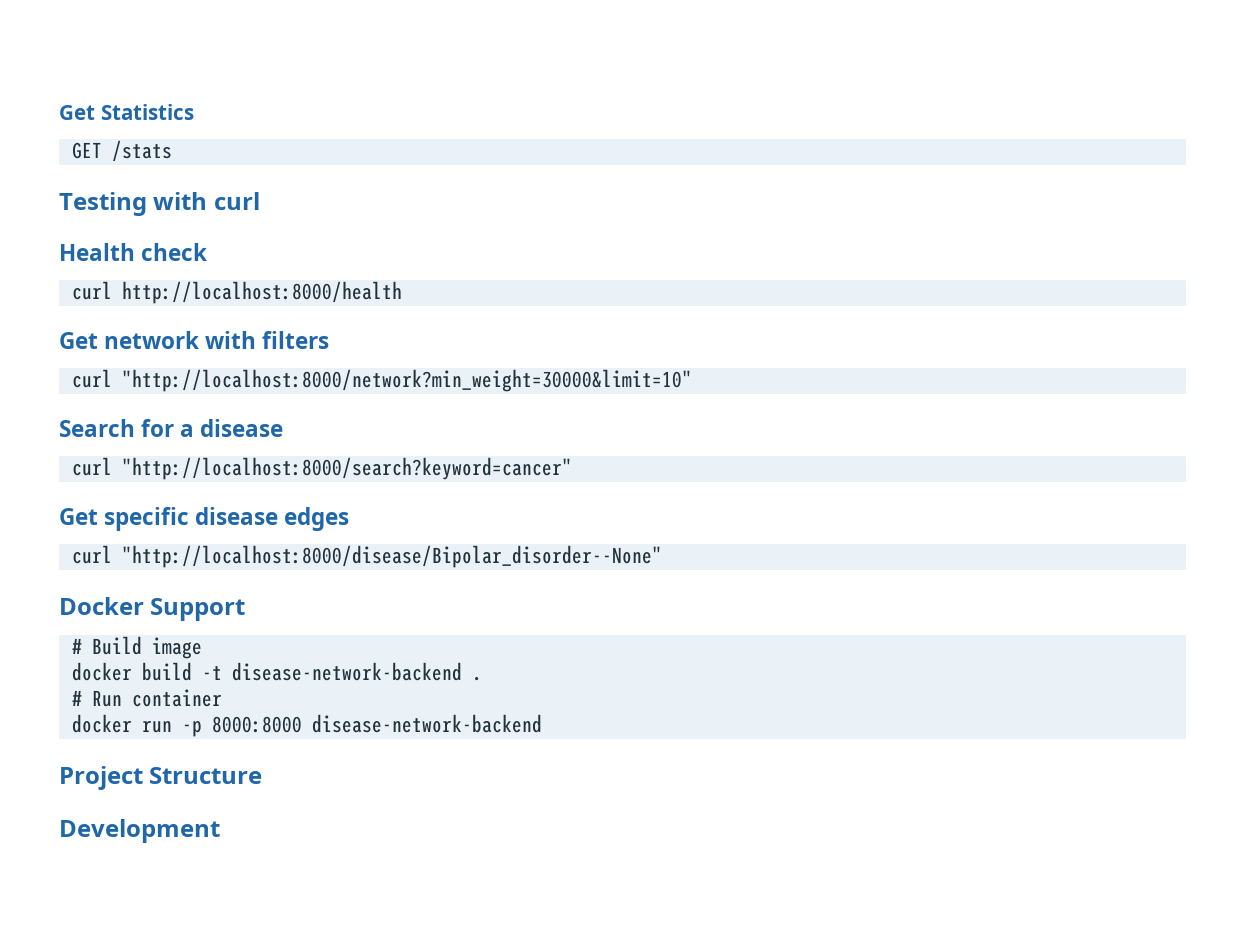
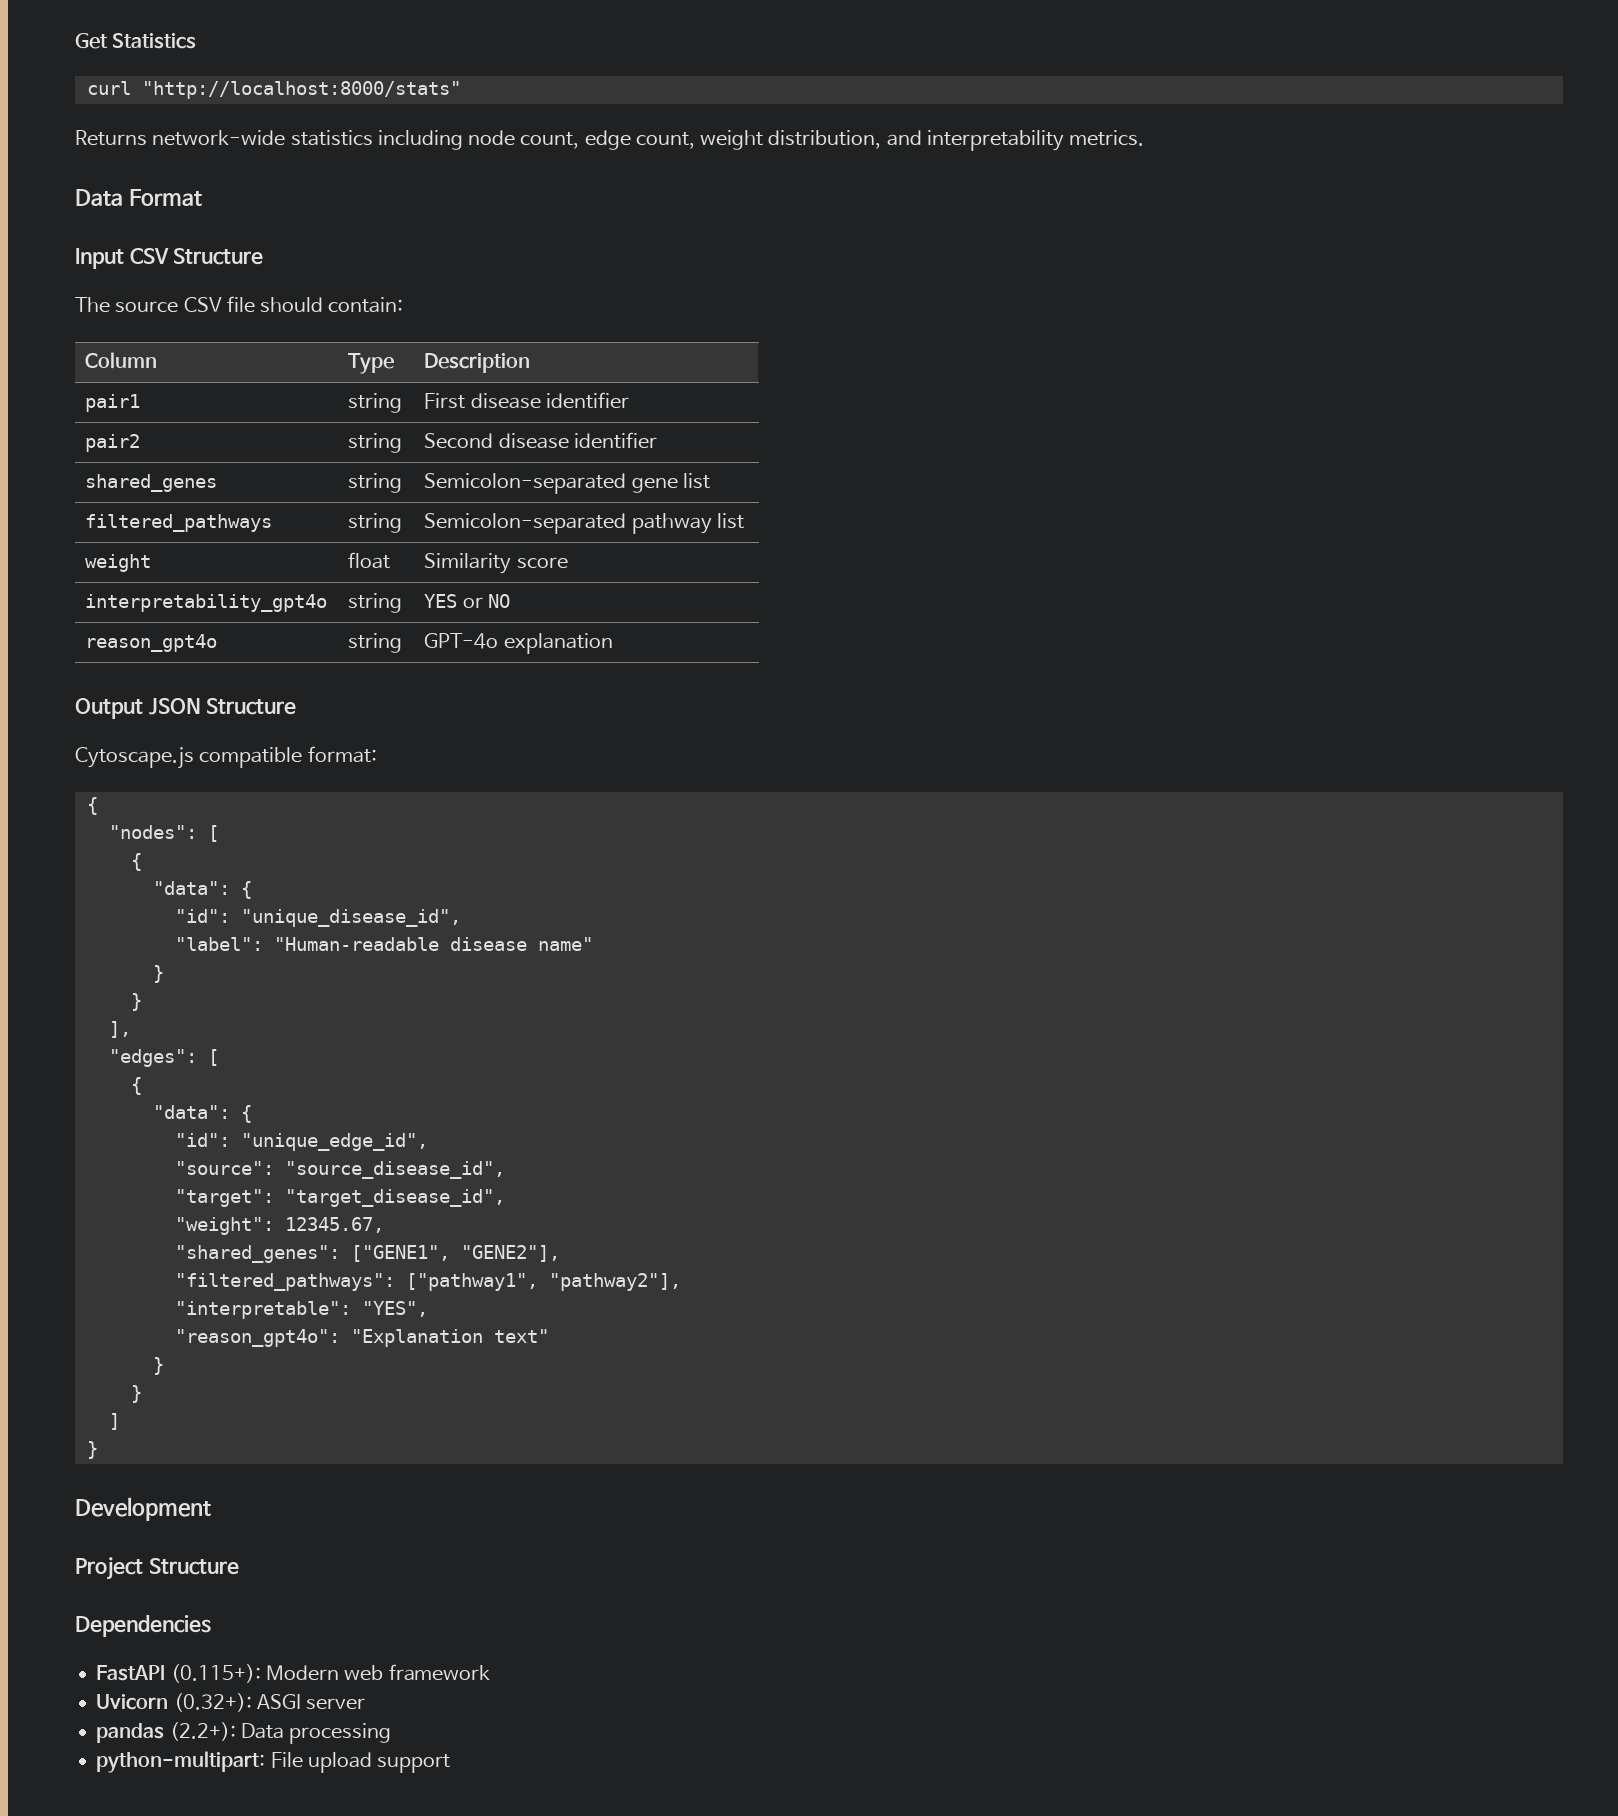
- GET /stats
- Testing with curl
- Health check
- curl http://localhost:8000/health
- Get network with filters
- curl "http://localhost:8000/network?min_weight=30000&limit=10"
- Search for a disease
- curl "http://localhost:8000/search?keyword=cancer"
- Get specific disease edges
- curl "http://localhost:8000/disease/Bipolar_disorder--None"
- Docker Support
- # Build image
- docker build -t disease-network-backend .
- # Run container
- docker run -p 8000:8000 disease-network-backend
+ curl "http://localhost:8000/stats"
+ Returns network-wide statistics including node count, edge count, weight distribution, and interpretability metrics.
+ Data Format
+ Input CSV Structure
+ The source CSV file should contain:
+ Column | Type | Description
+ pair1 | string | First disease identifier
+ pair2 | string | Second disease identifier
+ shared_genes | string | Semicolon-separated gene list
+ filtered_pathways | string | Semicolon-separated pathway list
+ weight | float | Similarity score
+ interpretability_gpt4o | string | YES or NO
+ reason_gpt4o | string | GPT-4o explanation
+ Output JSON Structure
+ Cytoscape.js compatible format:
+ {
+ "nodes": [
+ {
+ "data": {
+ "id": "unique_disease_id",
+ "label": "Human-readable disease name"
+ }
+ }
+ ],
+ "edges": [
+ {
+ "data": {
+ "id": "unique_edge_id",
+ "source": "source_disease_id",
+ "target": "target_disease_id",
+ "weight": 12345.67,
+ "shared_genes": ["GENE1", "GENE2"],
+ "filtered_pathways": ["pathway1", "pathway2"],
+ "interpretable": "YES",
+ "reason_gpt4o": "Explanation text"
+ }
+ }
+ ]
+ }
+ Development
  Project Structure
- Development
+ Dependencies
+ FastAPI (0.115+): Modern web framework
+ Uvicorn (0.32+): ASGI server
+ pandas (2.2+): Data processing
+ python-multipart: File upload support

